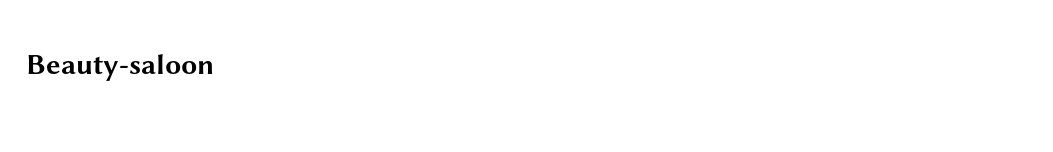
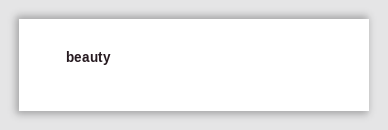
- Beauty-saloon
+ beauty

